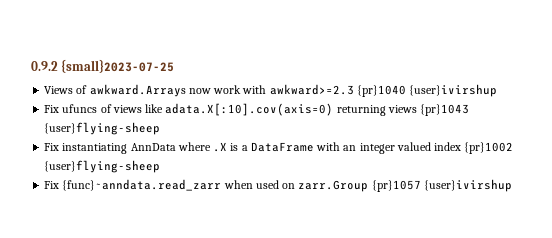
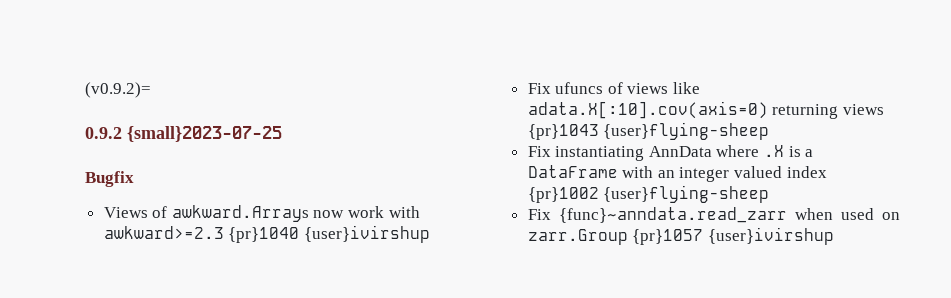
+ (v0.9.2)=
+ Bugfix

